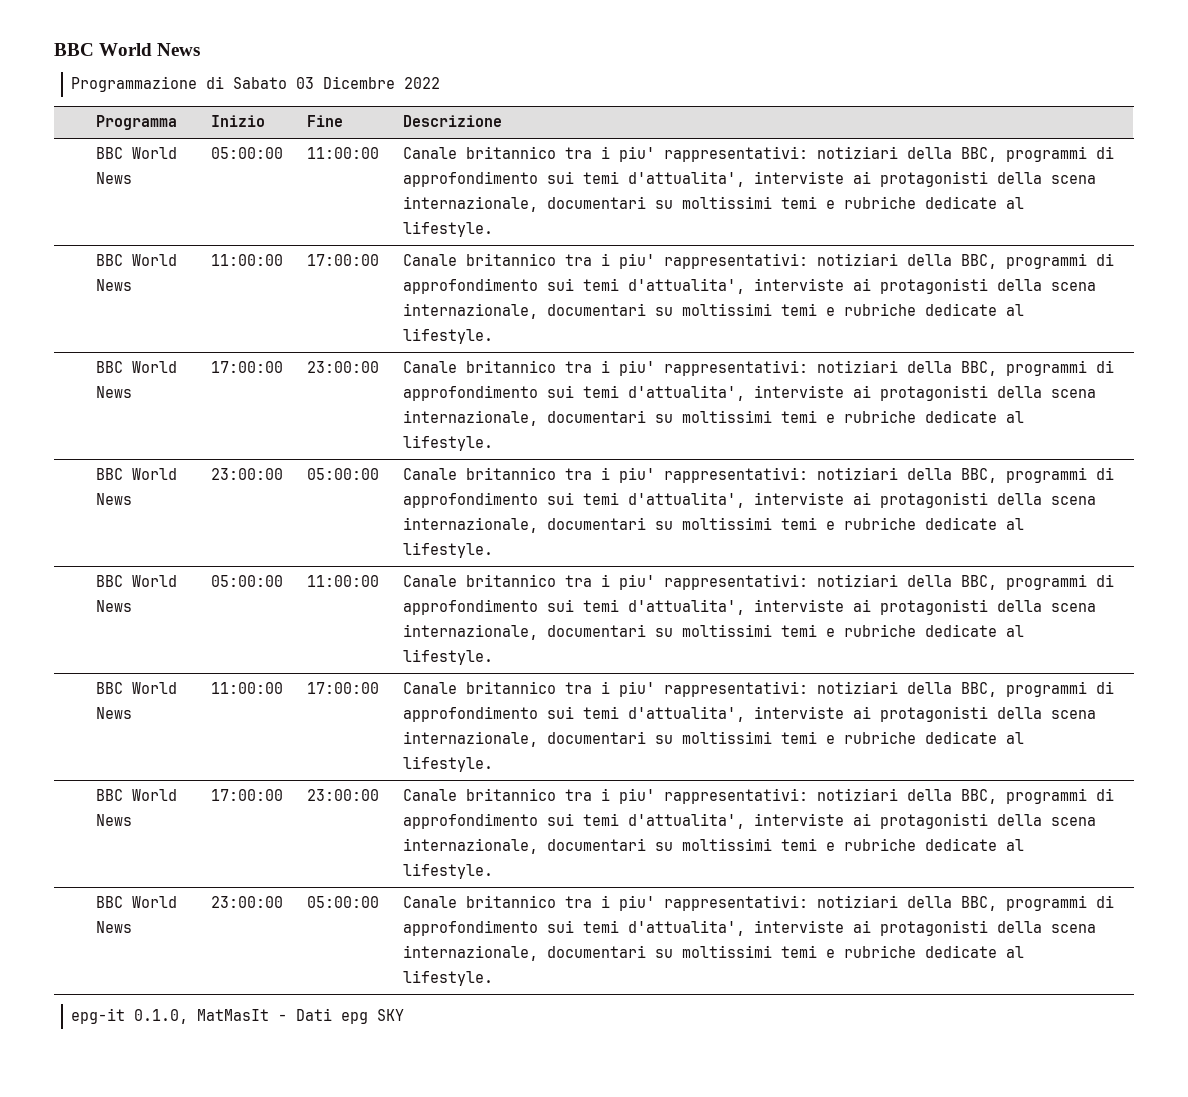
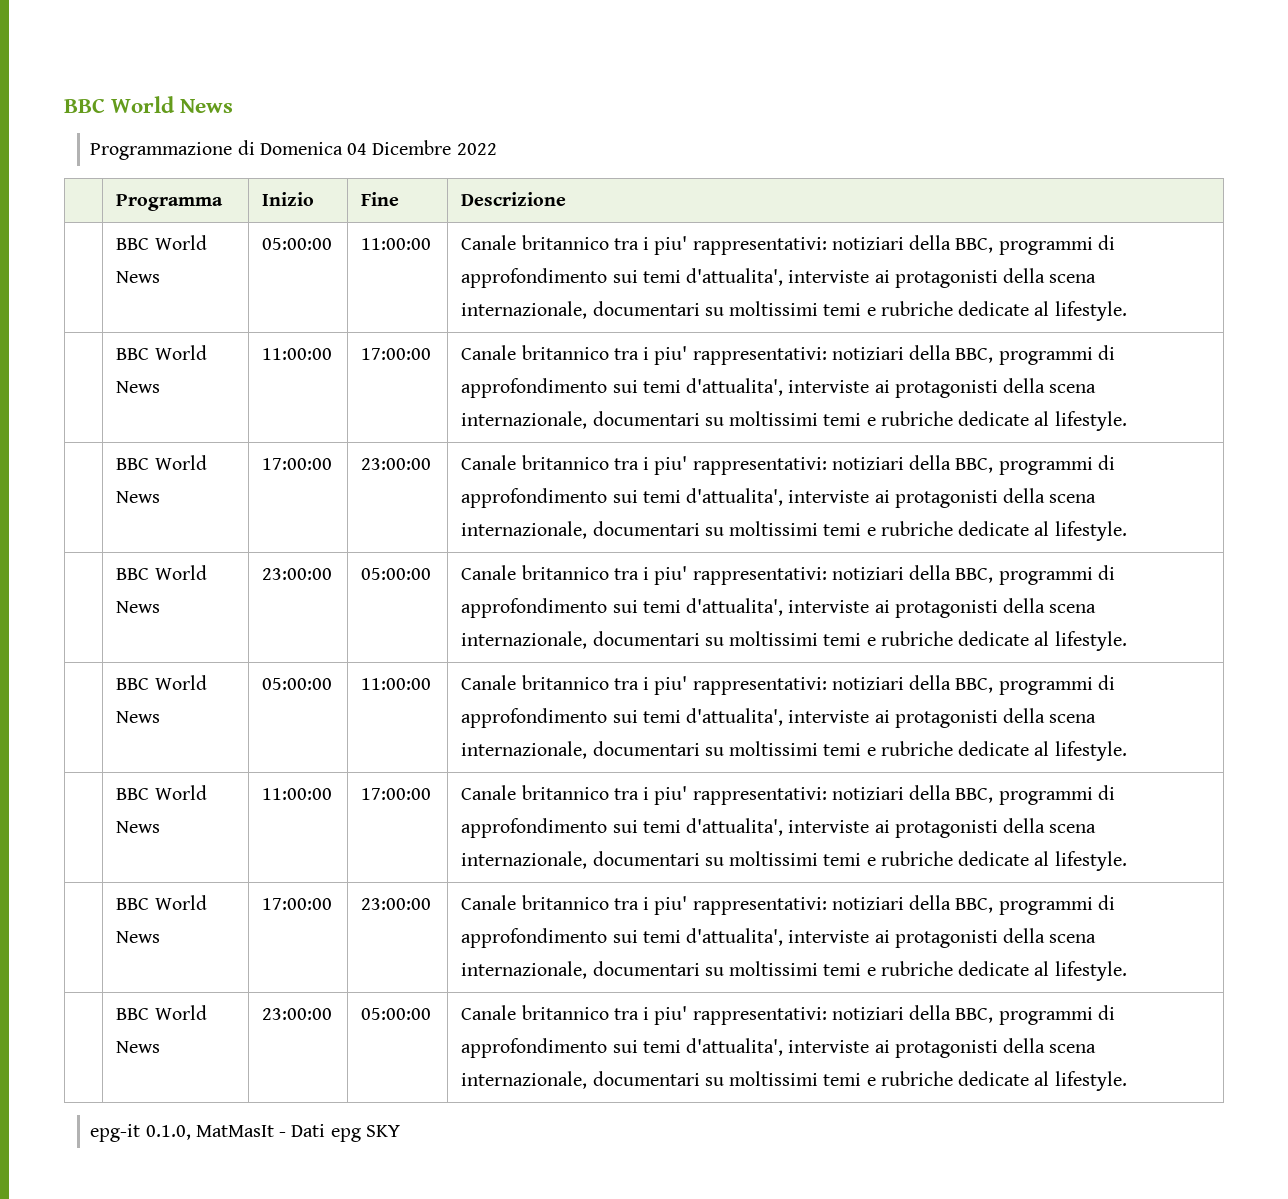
- Programmazione di Sabato 03 Dicembre 2022
+ Programmazione di Domenica 04 Dicembre 2022

